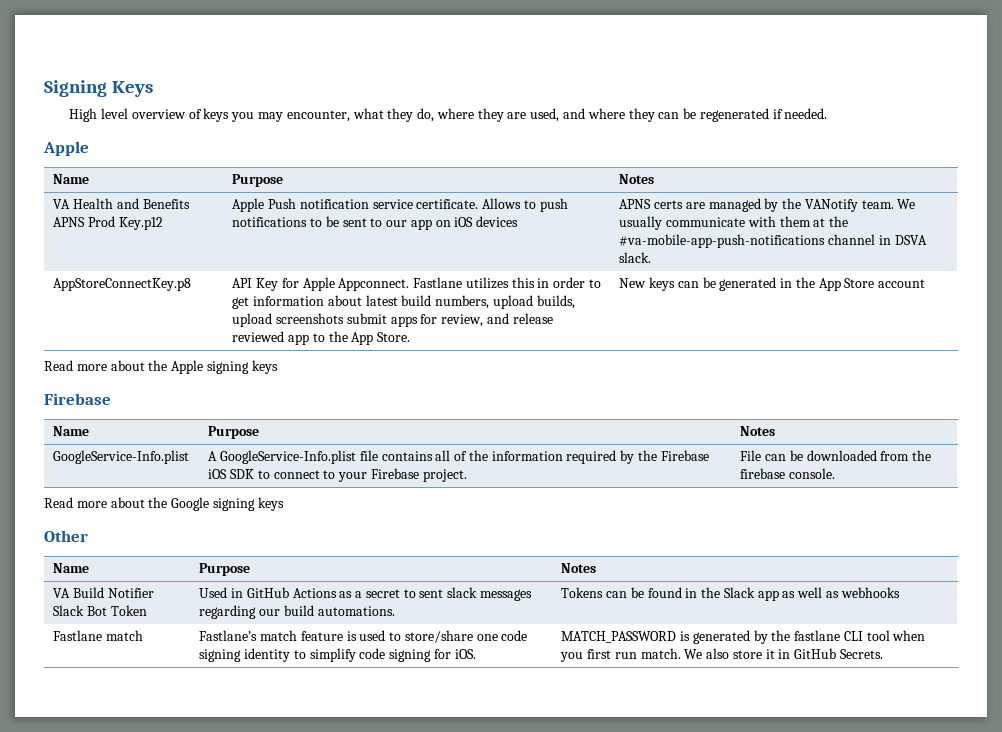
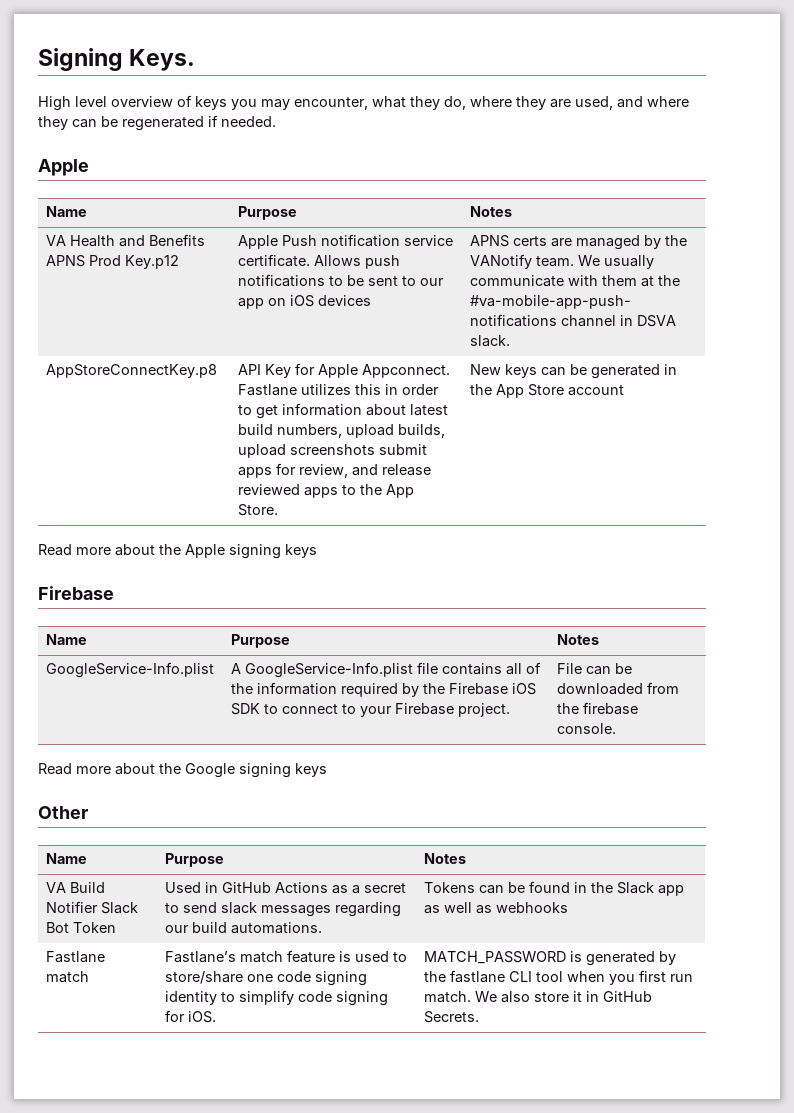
- Signing Keys
+ Signing Keys.
- Allows to push notifications to be sent to our app on iOS devices
+ Allows push notifications to be sent to our app on iOS devices
- Fastlane utilizes this in order to get information about latest build numbers, upload builds, upload screenshots submit apps for review, and release reviewed app to the App Store.
+ Fastlane utilizes this in order to get information about latest build numbers, upload builds, upload screenshots submit apps for review, and release reviewed apps to the App Store.
- VA Build Notifier Slack Bot Token | Used in GitHub Actions as a secret to sent slack messages regarding our build automations. | Tokens can be found in the Slack app as well as webhooks
+ VA Build Notifier Slack Bot Token | Used in GitHub Actions as a secret to send slack messages regarding our build automations. | Tokens can be found in the Slack app as well as webhooks

